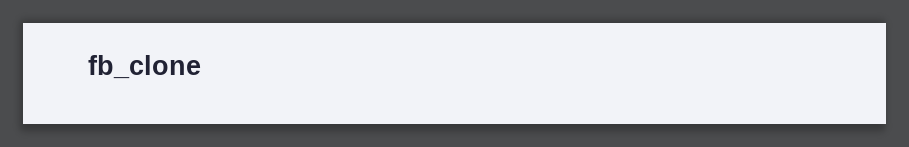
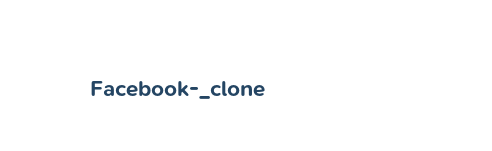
- fb_clone
+ Facebook-_clone

